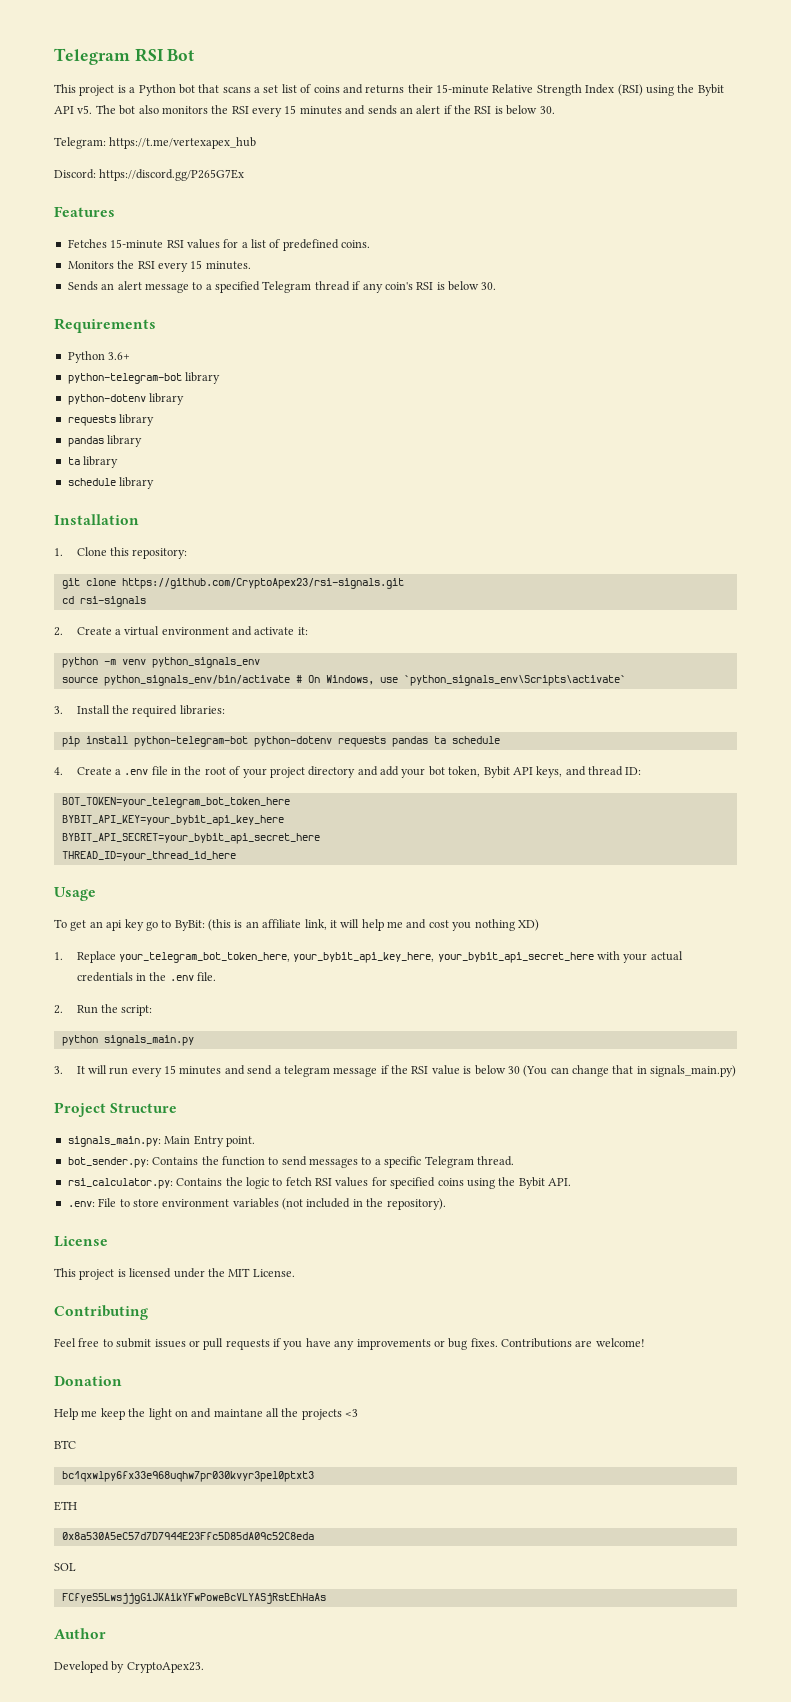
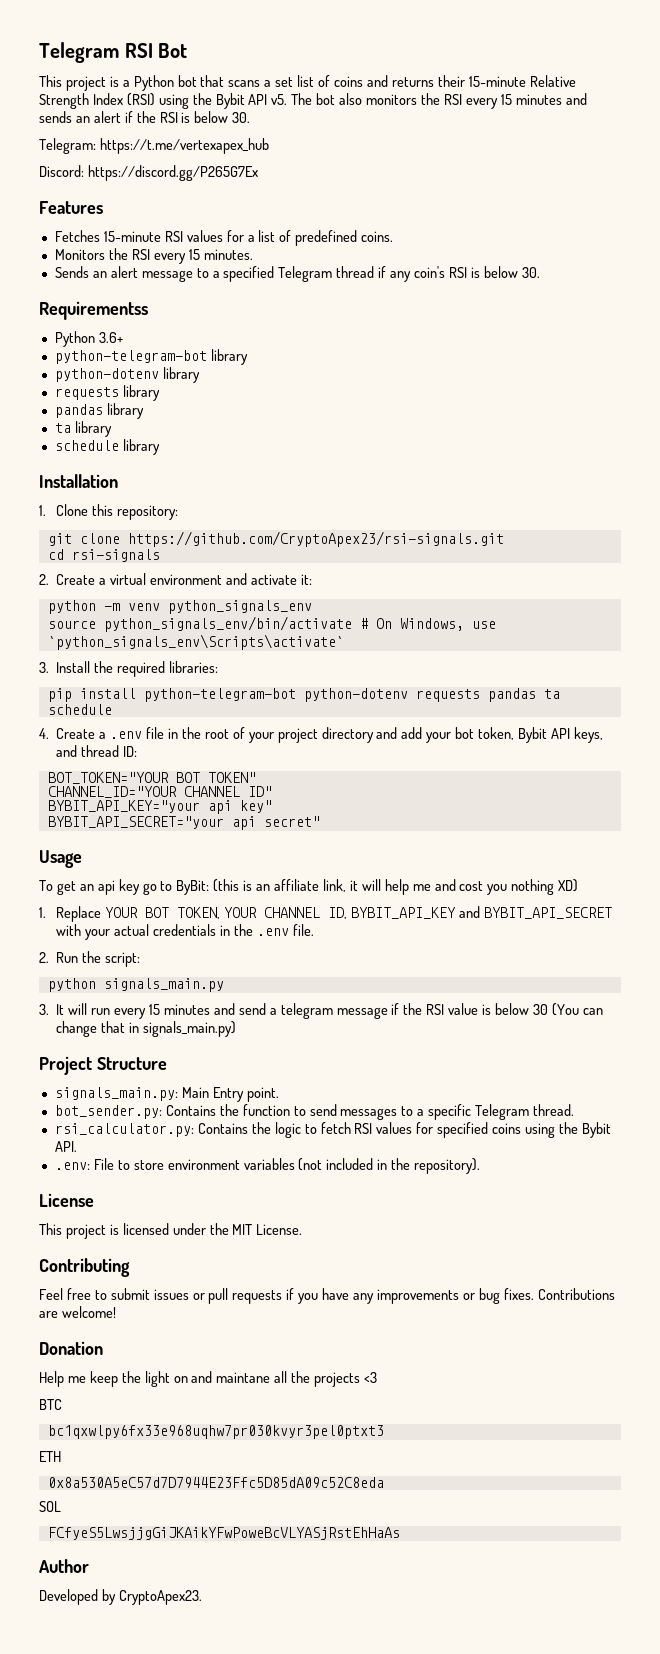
- Requirements
+ Requirementss
- BOT_TOKEN=your_telegram_bot_token_here
- BYBIT_API_KEY=your_bybit_api_key_here
- BYBIT_API_SECRET=your_bybit_api_secret_here
- THREAD_ID=your_thread_id_here
+ BOT_TOKEN="YOUR BOT TOKEN"
+ CHANNEL_ID="YOUR CHANNEL ID"
+ BYBIT_API_KEY="your api key"
+ BYBIT_API_SECRET="your api secret"
- 1. Replace your_telegram_bot_token_here, your_bybit_api_key_here, your_bybit_api_secret_here with your actual credentials in the .env file.
+ 1. Replace YOUR BOT TOKEN, YOUR CHANNEL ID, BYBIT_API_KEY and BYBIT_API_SECRET with your actual credentials in the .env file.

